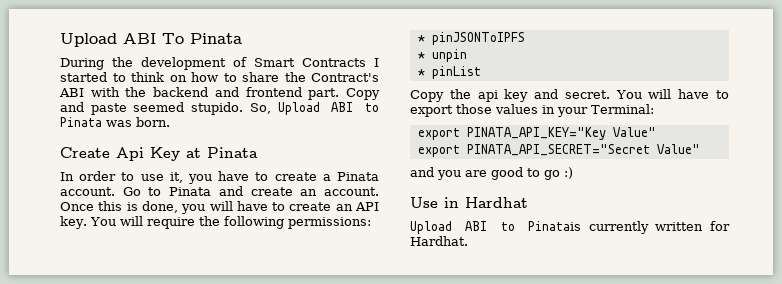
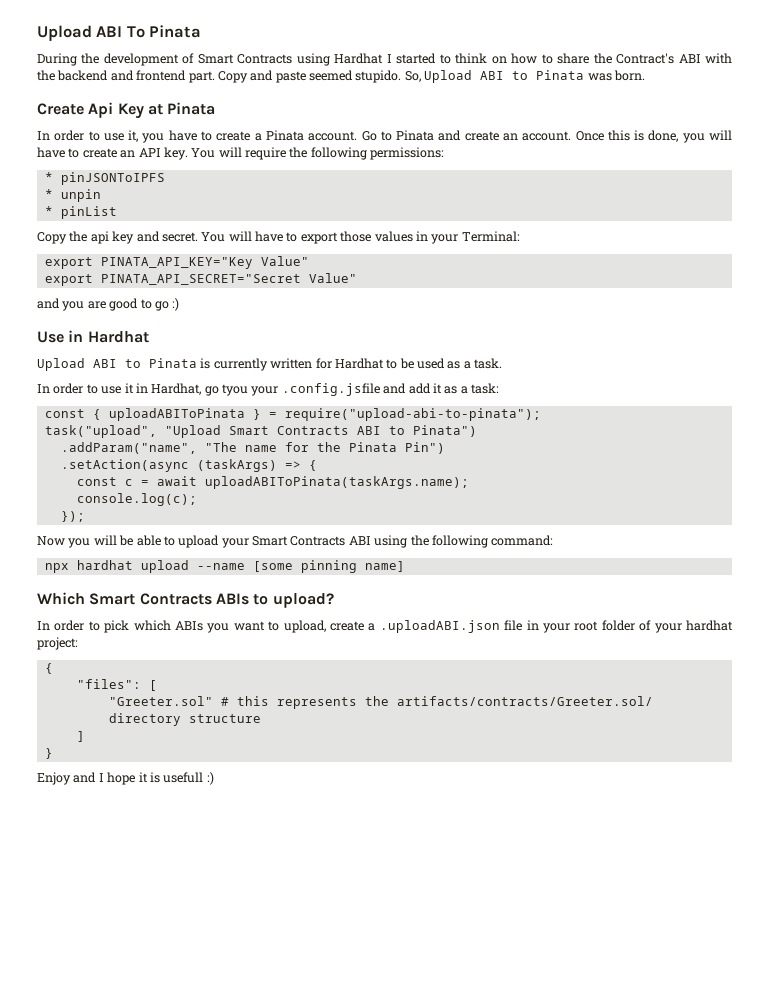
- During the development of Smart Contracts I started to think on how to share the Contract's ABI with the backend and frontend part.
+ During the development of Smart Contracts using Hardhat I started to think on how to share the Contract's ABI with the backend and frontend part.
- Upload ABI to Pinatais currently written for Hardhat.
+ Upload ABI to Pinata is currently written for Hardhat to be used as a task.
+ In order to use it in Hardhat, go tyou your .config.jsfile and add it as a task:
+ const { uploadABIToPinata } = require("upload-abi-to-pinata");
+ task("upload", "Upload Smart Contracts ABI to Pinata")
+ .addParam("name", "The name for the Pinata Pin")
+ .setAction(async (taskArgs) => {
+ const c = await uploadABIToPinata(taskArgs.name);
+ console.log(c);
+ });
+ Now you will be able to upload your Smart Contracts ABI using the following command:
+ npx hardhat upload --name [some pinning name]
+ Which Smart Contracts ABIs to upload?
+ In order to pick which ABIs you want to upload, create a .uploadABI.json file in your root folder of your hardhat project:
+ {
+ "files": [
+ "Greeter.sol" # this represents the artifacts/contracts/Greeter.sol/ directory structure
+ ]
+ }
+ Enjoy and I hope it is usefull :)

